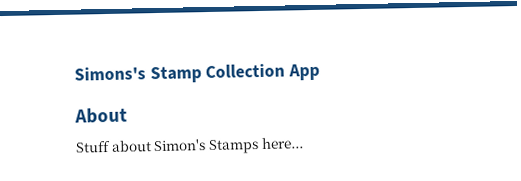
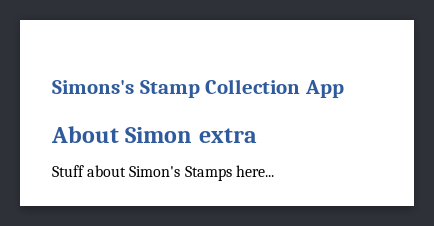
- About
+ About Simon extra

